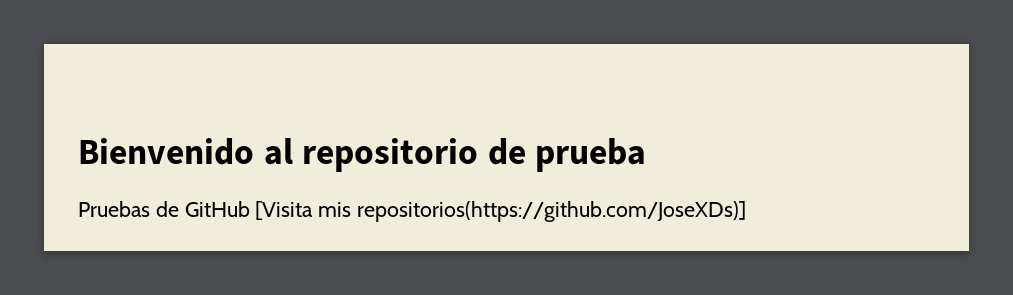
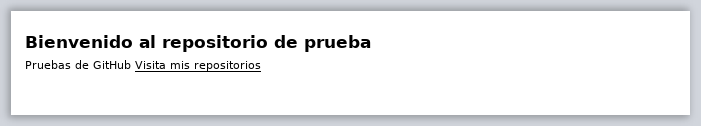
- Pruebas de GitHub [Visita mis repositorios(https://github.com/JoseXDs)]
+ Pruebas de GitHub Visita mis repositorios

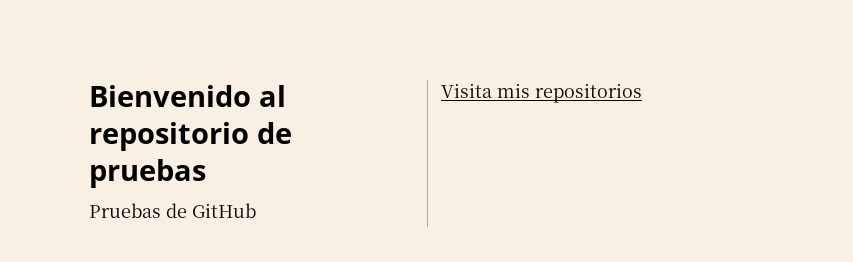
- Bienvenido al repositorio de prueba
+ Bienvenido al repositorio de pruebas
- Pruebas de GitHub Visita mis repositorios
+ Pruebas de GitHub
+ Visita mis repositorios

